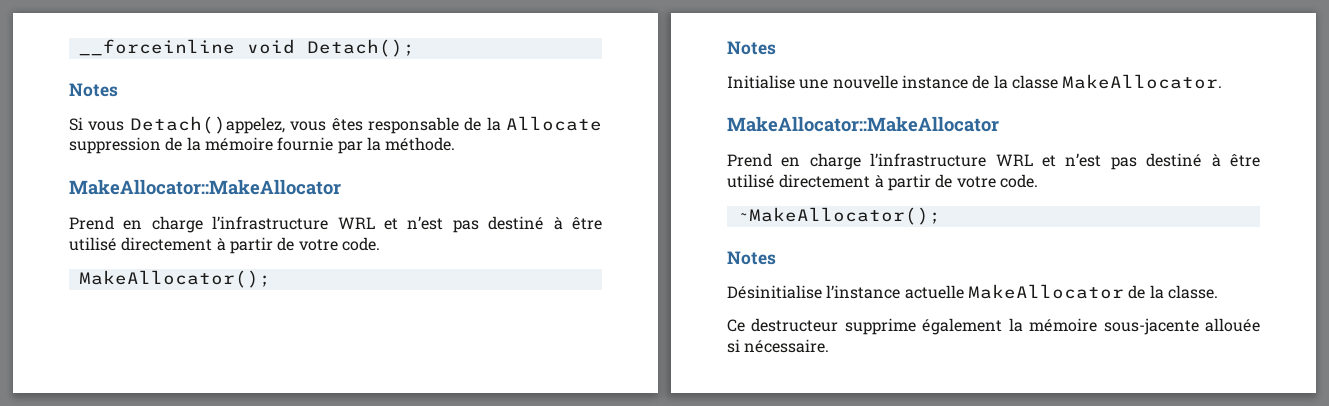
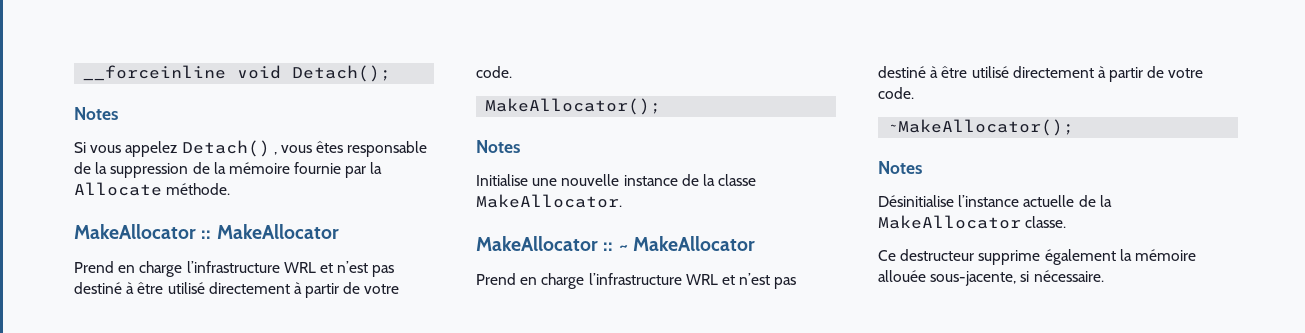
- Si vous Detach()appelez, vous êtes responsable de la Allocate suppression de la mémoire fournie par la méthode.
- MakeAllocator::MakeAllocator
+ Si vous appelez Detach() , vous êtes responsable de la suppression de la mémoire fournie par la Allocate méthode.
+ MakeAllocator :: MakeAllocator
  Initialise une nouvelle instance de la classe MakeAllocator.
- MakeAllocator::MakeAllocator
+ MakeAllocator :: ~ MakeAllocator
- Désinitialise l’instance actuelle MakeAllocator de la classe.
+ Désinitialise l’instance actuelle de la MakeAllocator classe.
- Ce destructeur supprime également la mémoire sous-jacente allouée si nécessaire.
+ Ce destructeur supprime également la mémoire allouée sous-jacente, si nécessaire.

